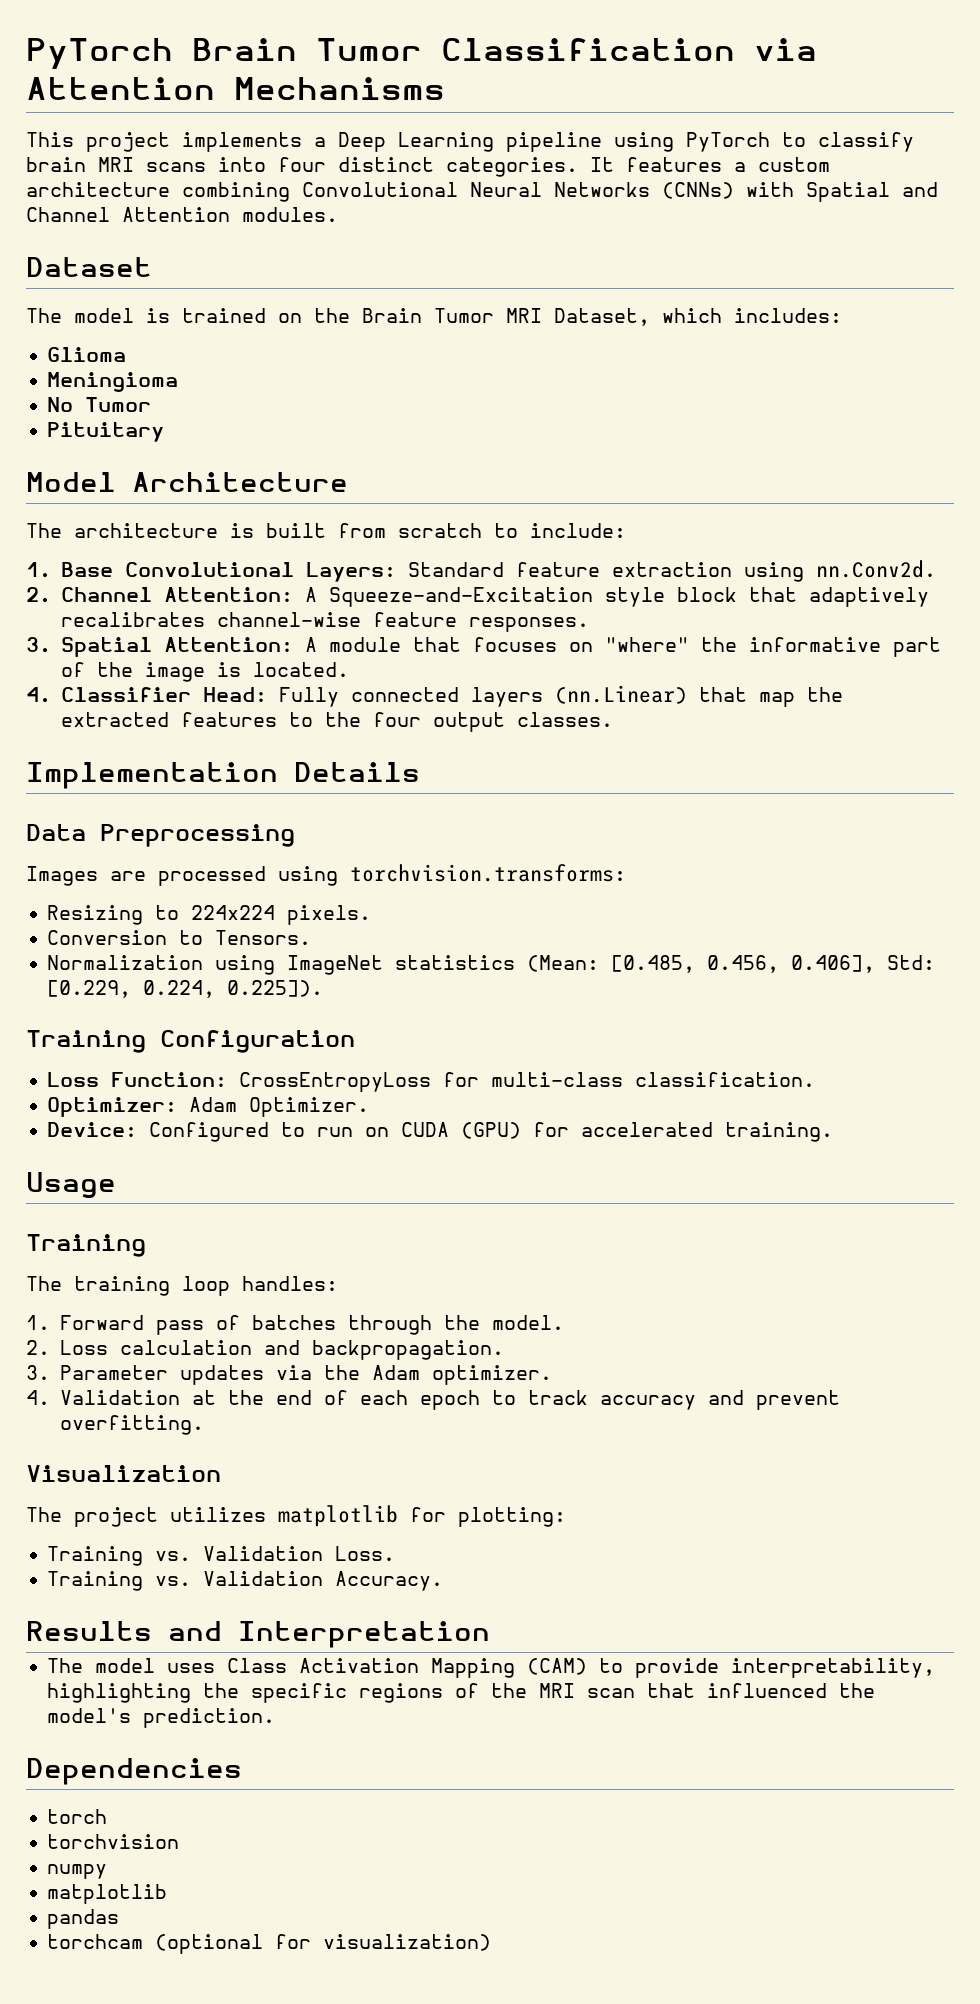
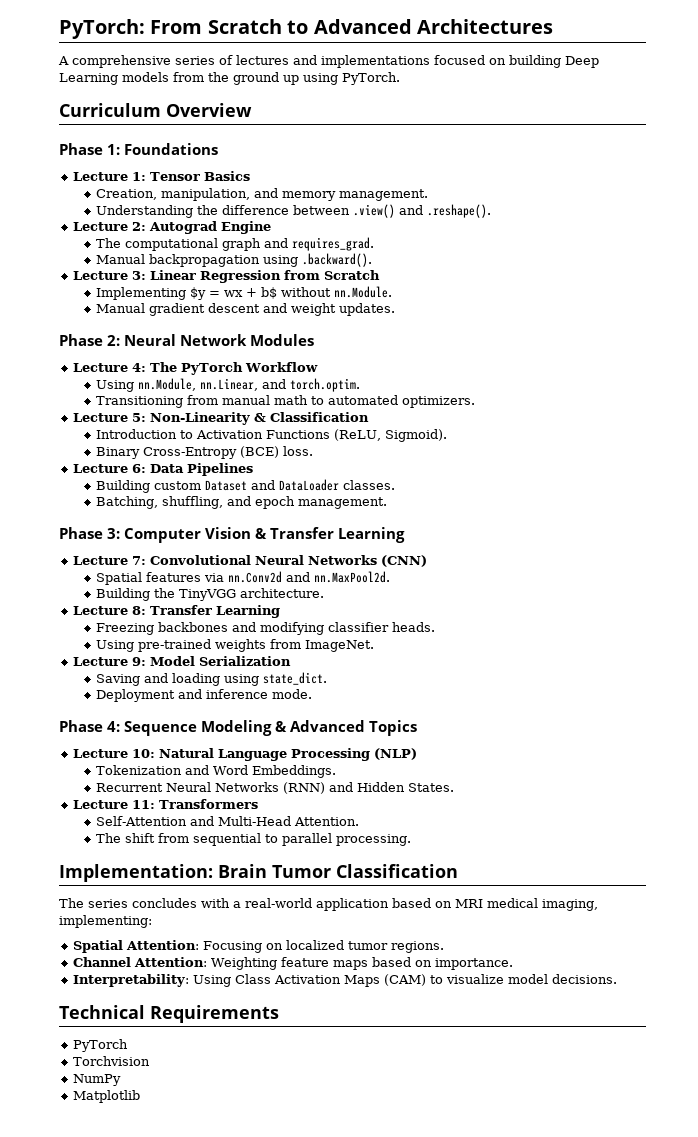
- PyTorch Brain Tumor Classification via Attention Mechanisms
- This project implements a Deep Learning pipeline using PyTorch to classify brain MRI scans into four distinct categories. It features a custom architecture combining Convolutional Neural Networks (CNNs) with Spatial and Channel Attention modules.
- Dataset
- The model is trained on the Brain Tumor MRI Dataset, which includes:
- Glioma
- Meningioma
- No Tumor
- Pituitary
- Model Architecture
- The architecture is built from scratch to include:
- 1. Base Convolutional Layers: Standard feature extraction using nn.Conv2d.
- 2. Channel Attention: A Squeeze-and-Excitation style block that adaptively recalibrates channel-wise feature responses.
- 3. Spatial Attention: A module that focuses on "where" the informative part of the image is located.
- 4. Classifier Head: Fully connected layers (nn.Linear) that map the extracted features to the four output classes.
- Implementation Details
- Data Preprocessing
- Images are processed using torchvision.transforms:
- Resizing to 224x224 pixels.
- Conversion to Tensors.
- Normalization using ImageNet statistics (Mean: [0.485, 0.456, 0.406], Std: [0.229, 0.224, 0.225]).
- Training Configuration
- Loss Function: CrossEntropyLoss for multi-class classification.
- Optimizer: Adam Optimizer.
- Device: Configured to run on CUDA (GPU) for accelerated training.
- Usage
- Training
- The training loop handles:
- 1. Forward pass of batches through the model.
- 2. Loss calculation and backpropagation.
- 3. Parameter updates via the Adam optimizer.
- 4. Validation at the end of each epoch to track accuracy and prevent overfitting.
- Visualization
- The project utilizes matplotlib for plotting:
- Training vs. Validation Loss.
- Training vs. Validation Accuracy.
- Results and Interpretation
- The model uses Class Activation Mapping (CAM) to provide interpretability, highlighting the specific regions of the MRI scan that influenced the model's prediction.
- Dependencies
- torch
- torchvision
- numpy
- matplotlib
- pandas
- torchcam (optional for visualization)
+ PyTorch: From Scratch to Advanced Architectures
+ A comprehensive series of lectures and implementations focused on building Deep Learning models from the ground up using PyTorch.
+ Curriculum Overview
+ Phase 1: Foundations
+ Lecture 1: Tensor Basics
+ Creation, manipulation, and memory management.
+ Understanding the difference between .view() and .reshape().
+ Lecture 2: Autograd Engine
+ The computational graph and requires_grad.
+ Manual backpropagation using .backward().
+ Lecture 3: Linear Regression from Scratch
+ Implementing $y = wx + b$ without nn.Module.
+ Manual gradient descent and weight updates.
+ Phase 2: Neural Network Modules
+ Lecture 4: The PyTorch Workflow
+ Using nn.Module, nn.Linear, and torch.optim.
+ Transitioning from manual math to automated optimizers.
+ Lecture 5: Non-Linearity & Classification
+ Introduction to Activation Functions (ReLU, Sigmoid).
+ Binary Cross-Entropy (BCE) loss.
+ Lecture 6: Data Pipelines
+ Building custom Dataset and DataLoader classes.
+ Batching, shuffling, and epoch management.
+ Phase 3: Computer Vision & Transfer Learning
+ Lecture 7: Convolutional Neural Networks (CNN)
+ Spatial features via nn.Conv2d and nn.MaxPool2d.
+ Building the TinyVGG architecture.
+ Lecture 8: Transfer Learning
+ Freezing backbones and modifying classifier heads.
+ Using pre-trained weights from ImageNet.
+ Lecture 9: Model Serialization
+ Saving and loading using state_dict.
+ Deployment and inference mode.
+ Phase 4: Sequence Modeling & Advanced Topics
+ Lecture 10: Natural Language Processing (NLP)
+ Tokenization and Word Embeddings.
+ Recurrent Neural Networks (RNN) and Hidden States.
+ Lecture 11: Transformers
+ Self-Attention and Multi-Head Attention.
+ The shift from sequential to parallel processing.
+ Implementation: Brain Tumor Classification
+ The series concludes with a real-world application based on MRI medical imaging, implementing:
+ Spatial Attention: Focusing on localized tumor regions.
+ Channel Attention: Weighting feature maps based on importance.
+ Interpretability: Using Class Activation Maps (CAM) to visualize model decisions.
+ Technical Requirements
+ PyTorch
+ Torchvision
+ NumPy
+ Matplotlib

